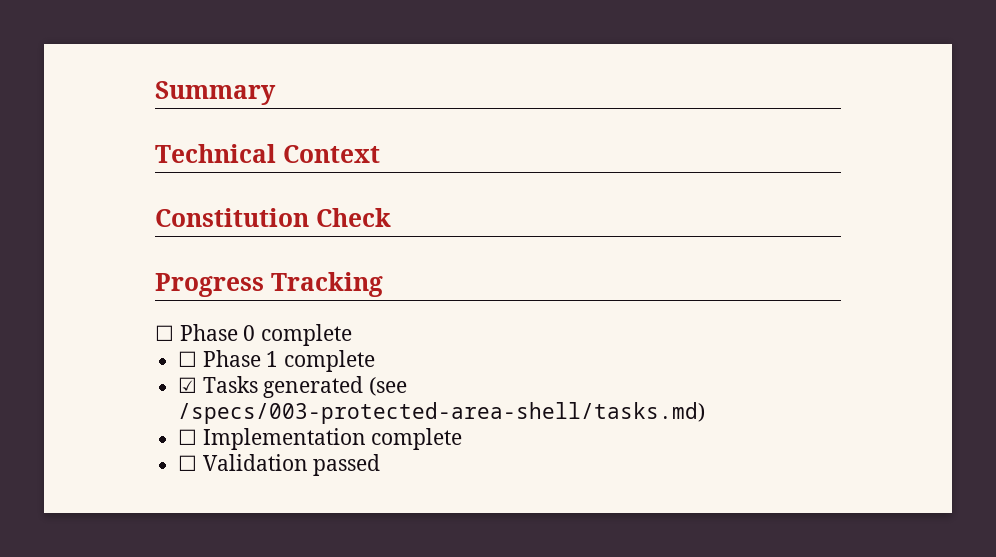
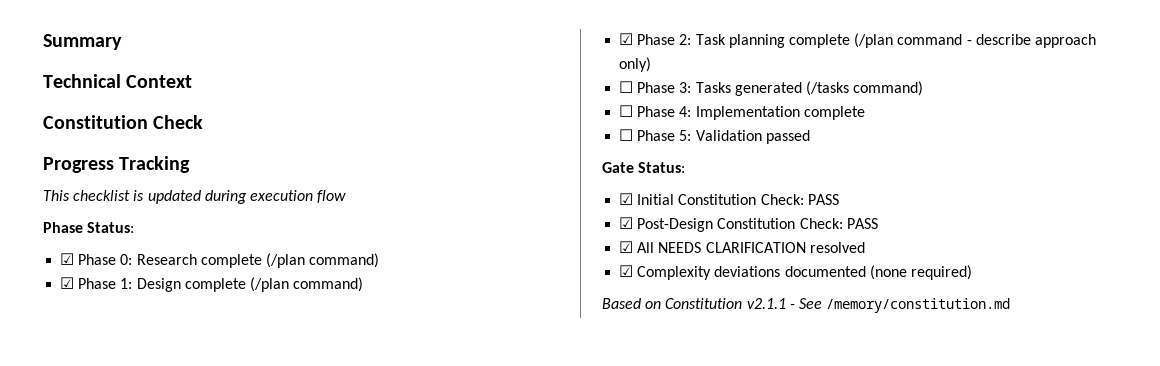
- ☐ Phase 0 complete
- ☐ Phase 1 complete
- ☑ Tasks generated (see /specs/003-protected-area-shell/tasks.md)
- ☐ Implementation complete
- ☐ Validation passed
+ This checklist is updated during execution flow
+ Phase Status:
+ ☑ Phase 0: Research complete (/plan command)
+ ☑ Phase 1: Design complete (/plan command)
+ ☑ Phase 2: Task planning complete (/plan command - describe approach only)
+ ☐ Phase 3: Tasks generated (/tasks command)
+ ☐ Phase 4: Implementation complete
+ ☐ Phase 5: Validation passed
+ Gate Status:
+ ☑ Initial Constitution Check: PASS
+ ☑ Post-Design Constitution Check: PASS
+ ☑ All NEEDS CLARIFICATION resolved
+ ☑ Complexity deviations documented (none required)
+ Based on Constitution v2.1.1 - See /memory/constitution.md

